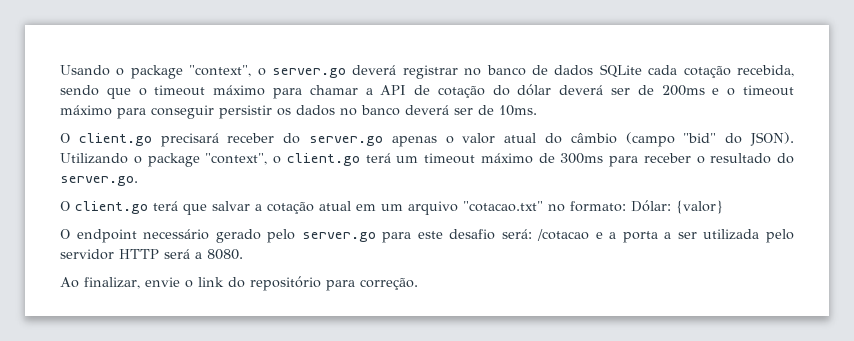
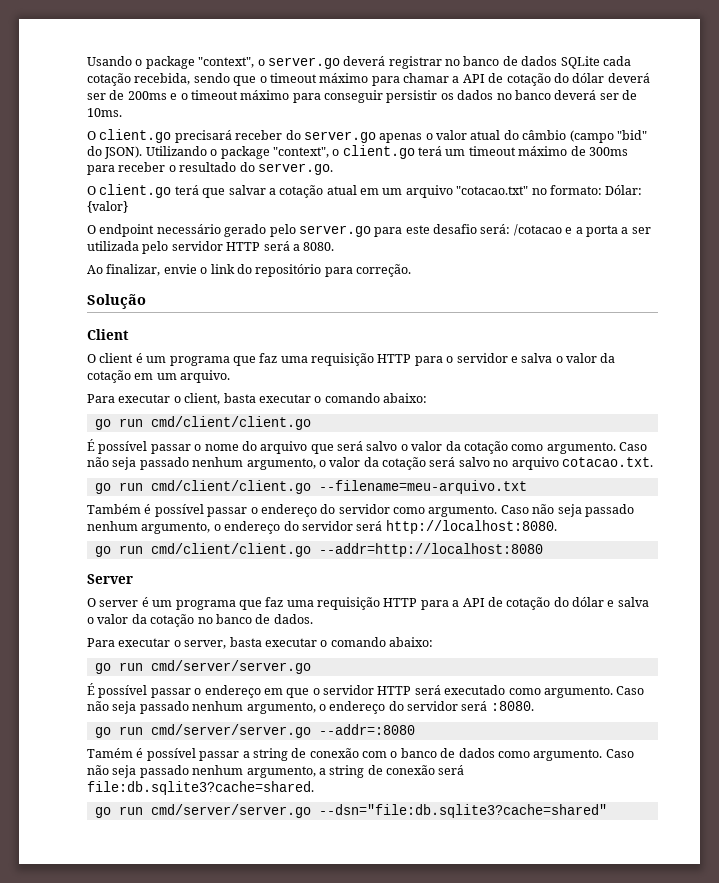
+ Solução
+ Client
+ O client é um programa que faz uma requisição HTTP para o servidor e salva o valor da cotação em um arquivo.
+ Para executar o client, basta executar o comando abaixo:
+ go run cmd/client/client.go
+ É possível passar o nome do arquivo que será salvo o valor da cotação como argumento. Caso não seja passado nenhum argumento, o valor da cotação será salvo no arquivo cotacao.txt.
+ go run cmd/client/client.go --filename=meu-arquivo.txt
+ Também é possível passar o endereço do servidor como argumento. Caso não seja passado nenhum argumento, o endereço do servidor será http://localhost:8080.
+ go run cmd/client/client.go --addr=http://localhost:8080
+ Server
+ O server é um programa que faz uma requisição HTTP para a API de cotação do dólar e salva o valor da cotação no banco de dados.
+ Para executar o server, basta executar o comando abaixo:
+ go run cmd/server/server.go
+ É possível passar o endereço em que o servidor HTTP será executado como argumento. Caso não seja passado nenhum argumento, o endereço do servidor será :8080.
+ go run cmd/server/server.go --addr=:8080
+ Tamém é possível passar a string de conexão com o banco de dados como argumento. Caso não seja passado nenhum argumento, a string de conexão será file:db.sqlite3?cache=shared.
+ go run cmd/server/server.go --dsn="file:db.sqlite3?cache=shared"

